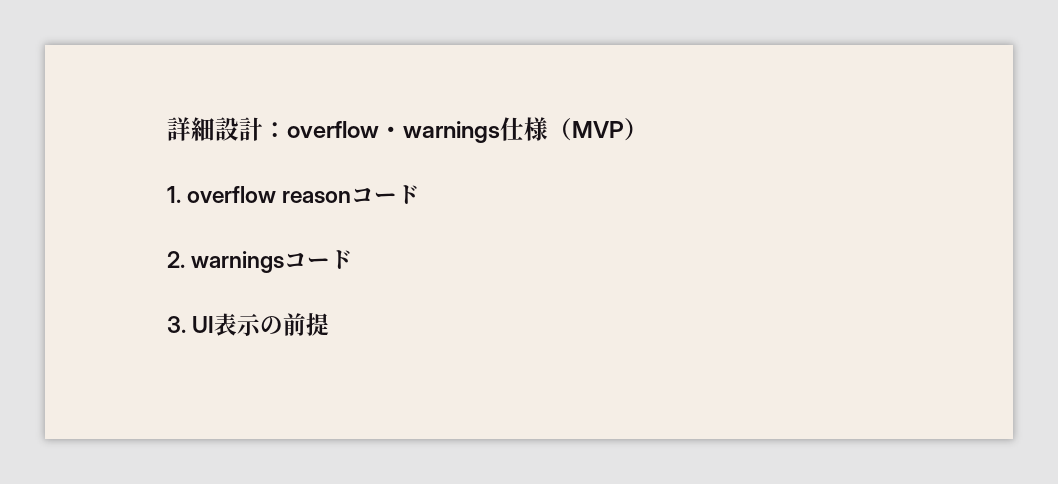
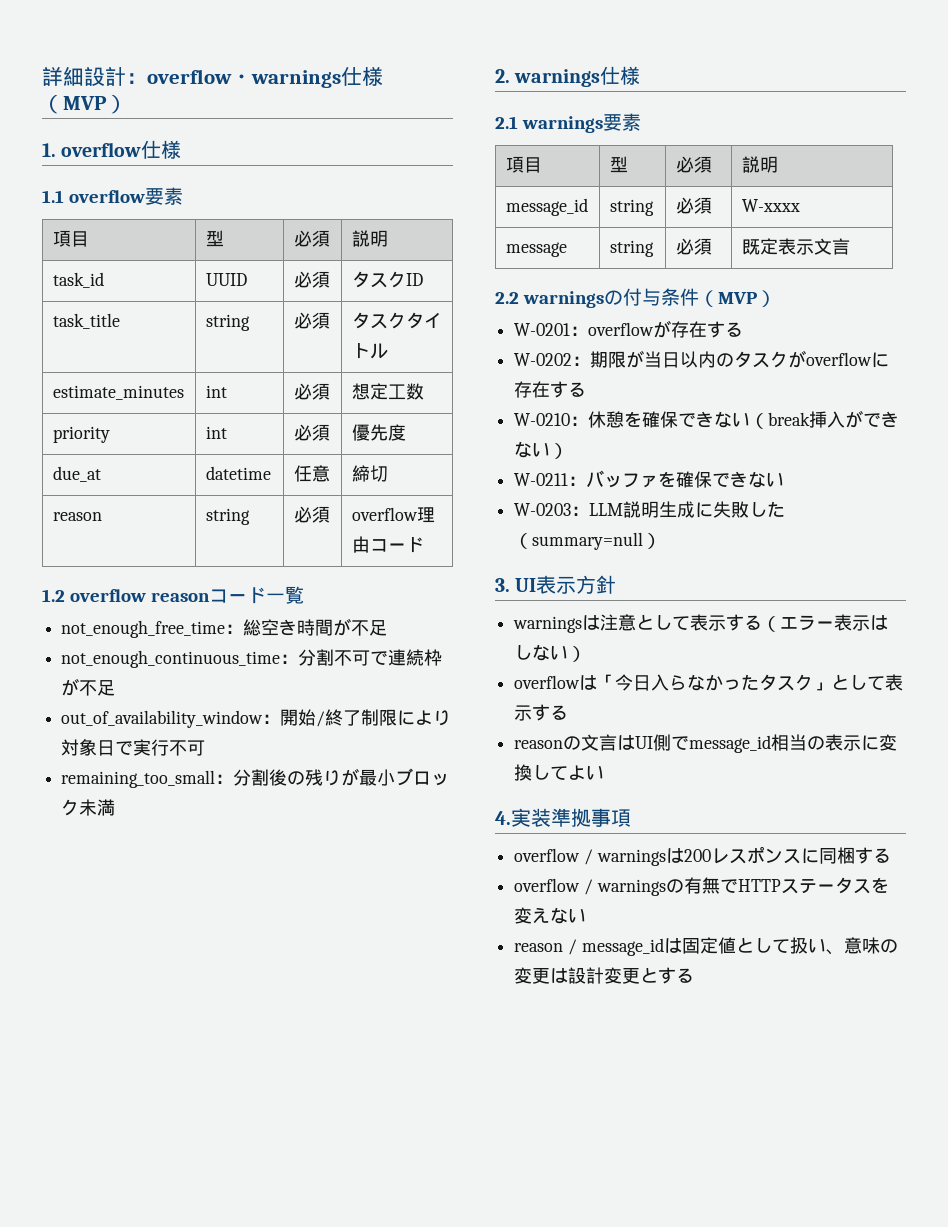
- 1. overflow reasonコード
- 2. warningsコード
- 3. UI表示の前提
+ 1. overflow仕様
+ 1.1 overflow要素
+ 項目 | 型 | 必須 | 説明
+ task_id | UUID | 必須 | タスクID
+ task_title | string | 必須 | タスクタイトル
+ estimate_minutes | int | 必須 | 想定工数
+ priority | int | 必須 | 優先度
+ due_at | datetime | 任意 | 締切
+ reason | string | 必須 | overflow理由コード
+ 1.2 overflow reasonコード一覧
+ not_enough_free_time：総空き時間が不足
+ not_enough_continuous_time：分割不可で連続枠が不足
+ out_of_availability_window：開始/終了制限により対象日で実行不可
+ remaining_too_small：分割後の残りが最小ブロック未満
+ 2. warnings仕様
+ 2.1 warnings要素
+ 項目 | 型 | 必須 | 説明
+ message_id | string | 必須 | W-xxxx
+ message | string | 必須 | 既定表示文言
+ 2.2 warningsの付与条件（MVP）
+ W-0201：overflowが存在する
+ W-0202：期限が当日以内のタスクがoverflowに存在する
+ W-0210：休憩を確保できない（break挿入ができない）
+ W-0211：バッファを確保できない
+ W-0203：LLM説明生成に失敗した（summary=null）
+ 3. UI表示方針
+ warningsは注意として表示する（エラー表示はしない）
+ overflowは「今日入らなかったタスク」として表示する
+ reasonの文言はUI側でmessage_id相当の表示に変換してよい
+ 4.実装準拠事項
+ overflow / warningsは200レスポンスに同梱する
+ overflow / warningsの有無でHTTPステータスを変えない
+ reason / message_idは固定値として扱い、意味の変更は設計変更とする

